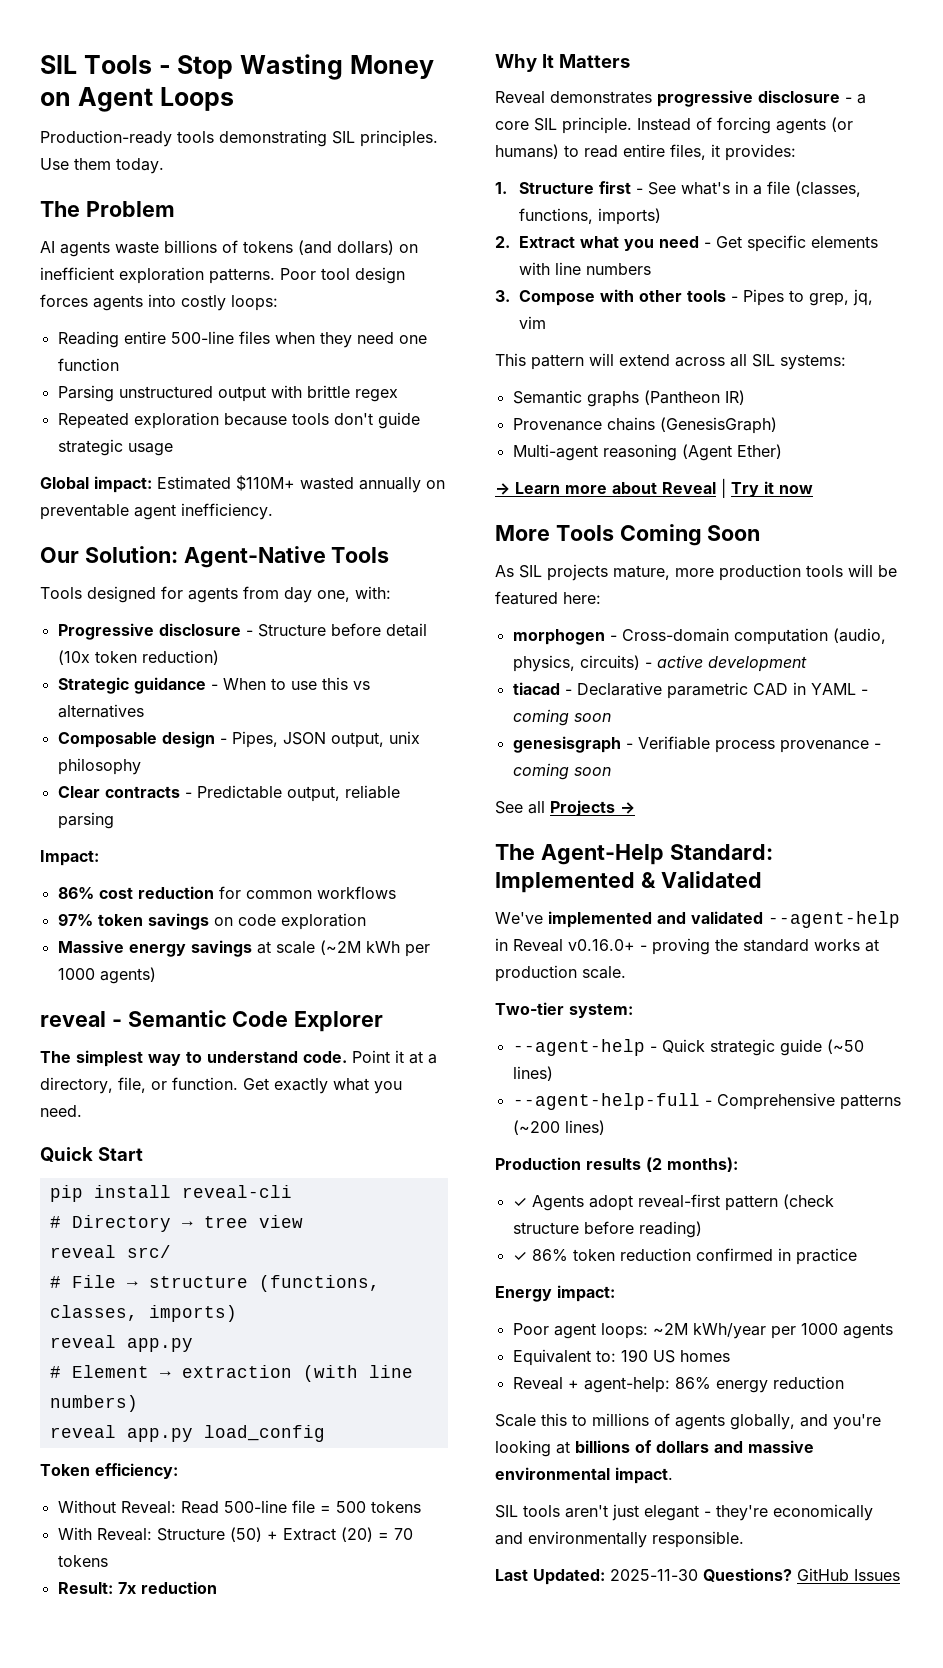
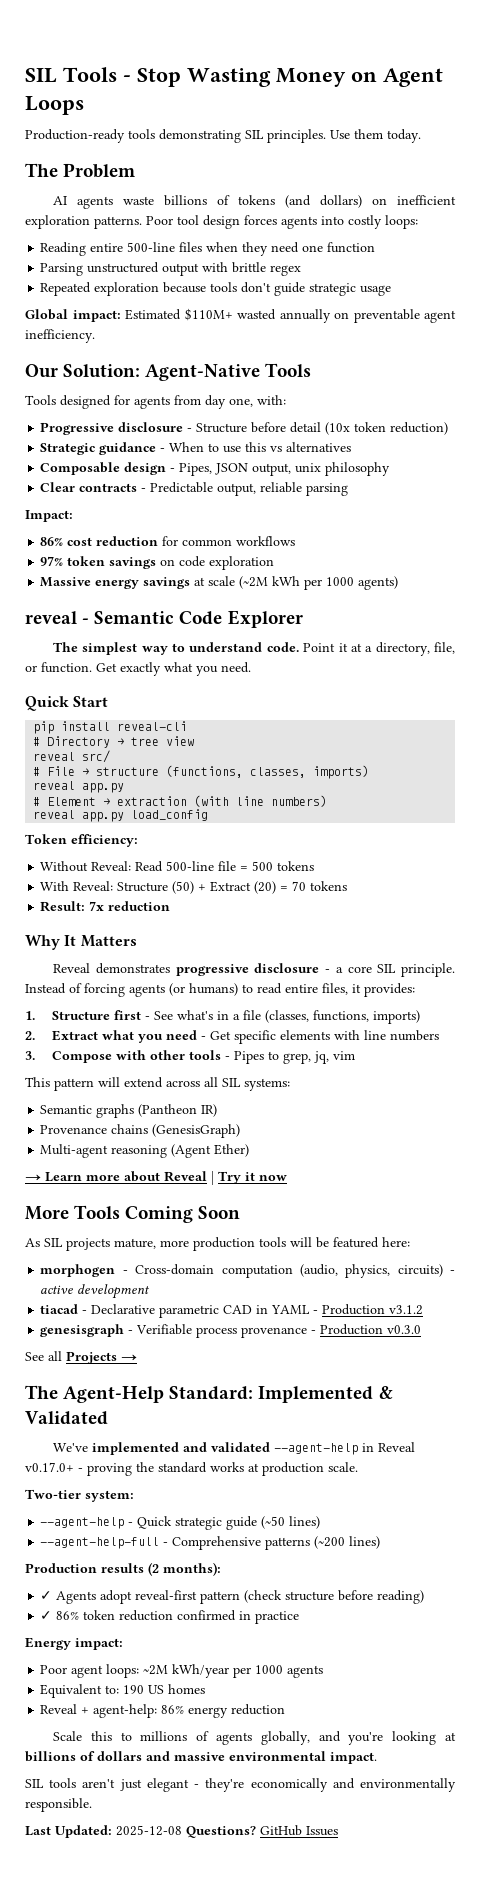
- tiacad - Declarative parametric CAD in YAML - coming soon
+ tiacad - Declarative parametric CAD in YAML - Production v3.1.2
- genesisgraph - Verifiable process provenance - coming soon
+ genesisgraph - Verifiable process provenance - Production v0.3.0
- We've implemented and validated --agent-help in Reveal v0.16.0+ - proving the standard works at production scale.
+ We've implemented and validated --agent-help in Reveal v0.17.0+ - proving the standard works at production scale.
- Last Updated: 2025-11-30 Questions?
+ Last Updated: 2025-12-08 Questions?

